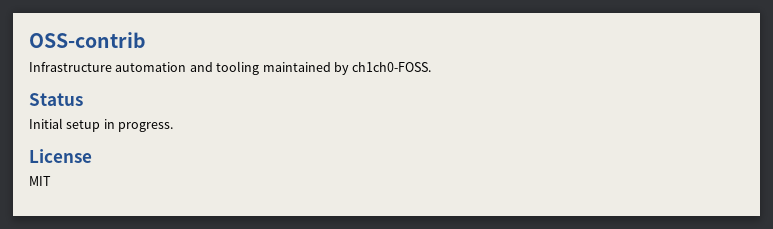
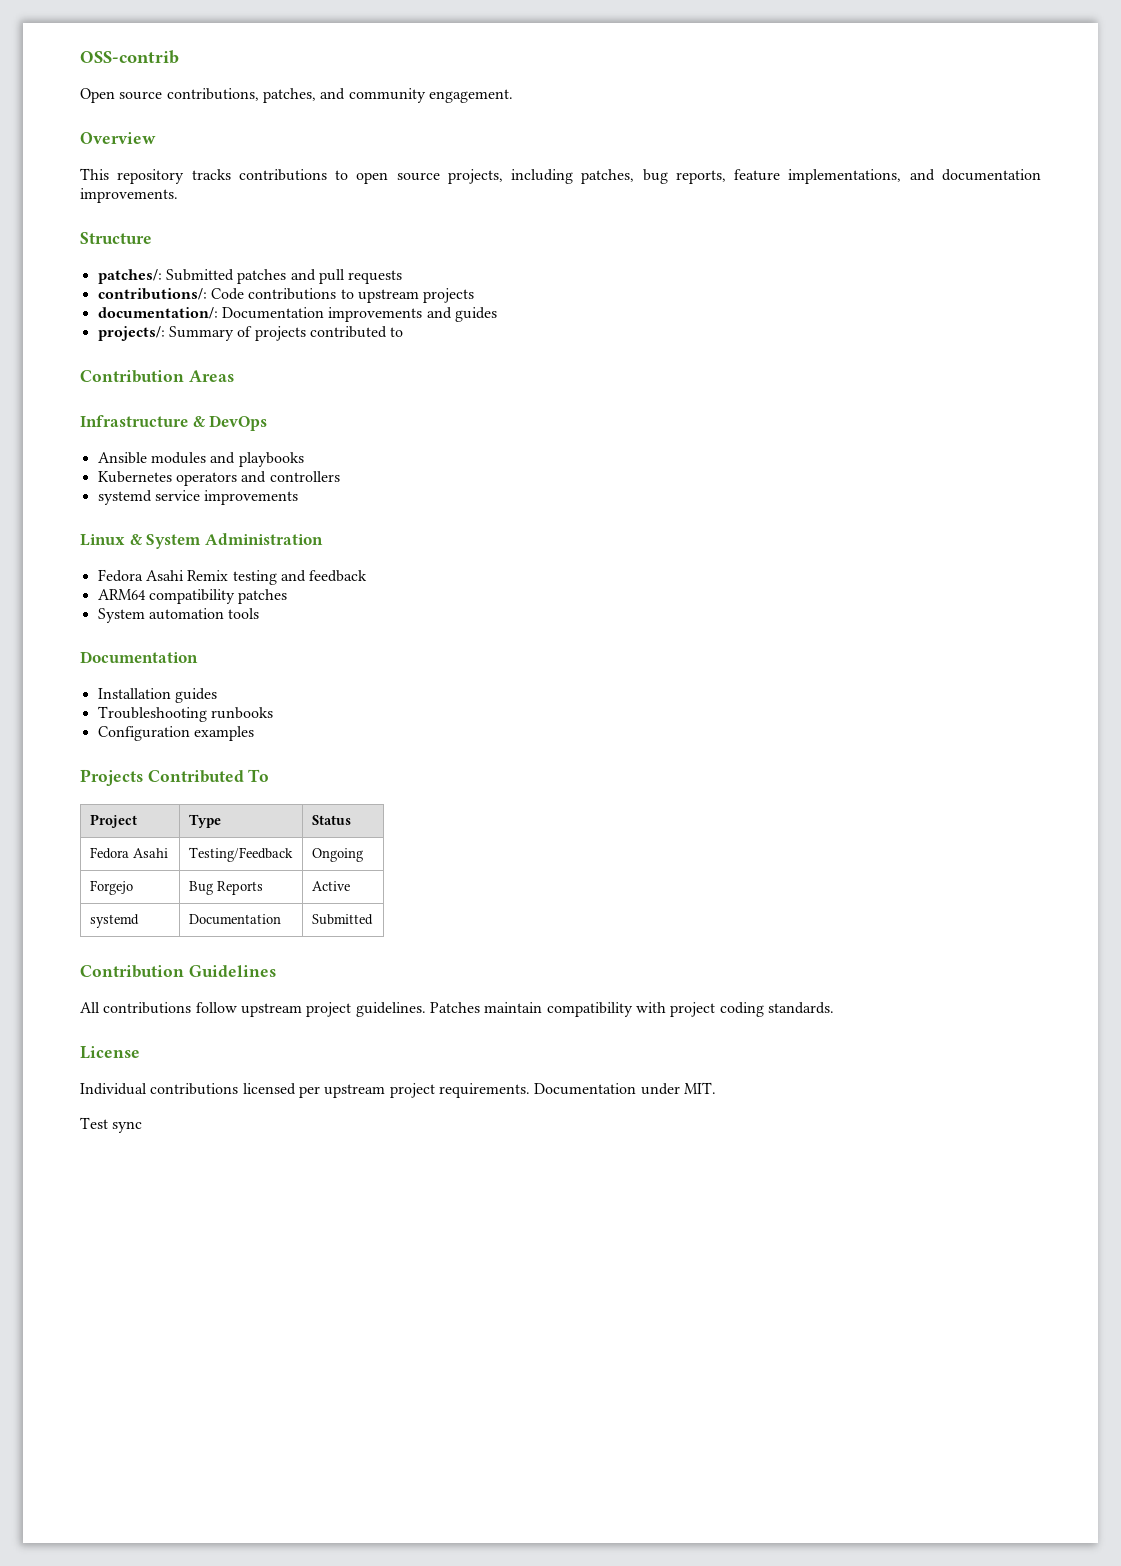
- Infrastructure automation and tooling maintained by ch1ch0-FOSS.
- Status
- Initial setup in progress.
+ Open source contributions, patches, and community engagement.
+ Overview
+ This repository tracks contributions to open source projects, including patches, bug reports, feature implementations, and documentation improvements.
+ Structure
+ patches/: Submitted patches and pull requests
+ contributions/: Code contributions to upstream projects
+ documentation/: Documentation improvements and guides
+ projects/: Summary of projects contributed to
+ Contribution Areas
+ Infrastructure & DevOps
+ Ansible modules and playbooks
+ Kubernetes operators and controllers
+ systemd service improvements
+ Linux & System Administration
+ Fedora Asahi Remix testing and feedback
+ ARM64 compatibility patches
+ System automation tools
+ Documentation
+ Installation guides
+ Troubleshooting runbooks
+ Configuration examples
+ Projects Contributed To
+ Project | Type | Status
+ Fedora Asahi | Testing/Feedback | Ongoing
+ Forgejo | Bug Reports | Active
+ systemd | Documentation | Submitted
+ Contribution Guidelines
+ All contributions follow upstream project guidelines. Patches maintain compatibility with project coding standards.
  License
- MIT
+ Individual contributions licensed per upstream project requirements. Documentation under MIT.
+ Test sync

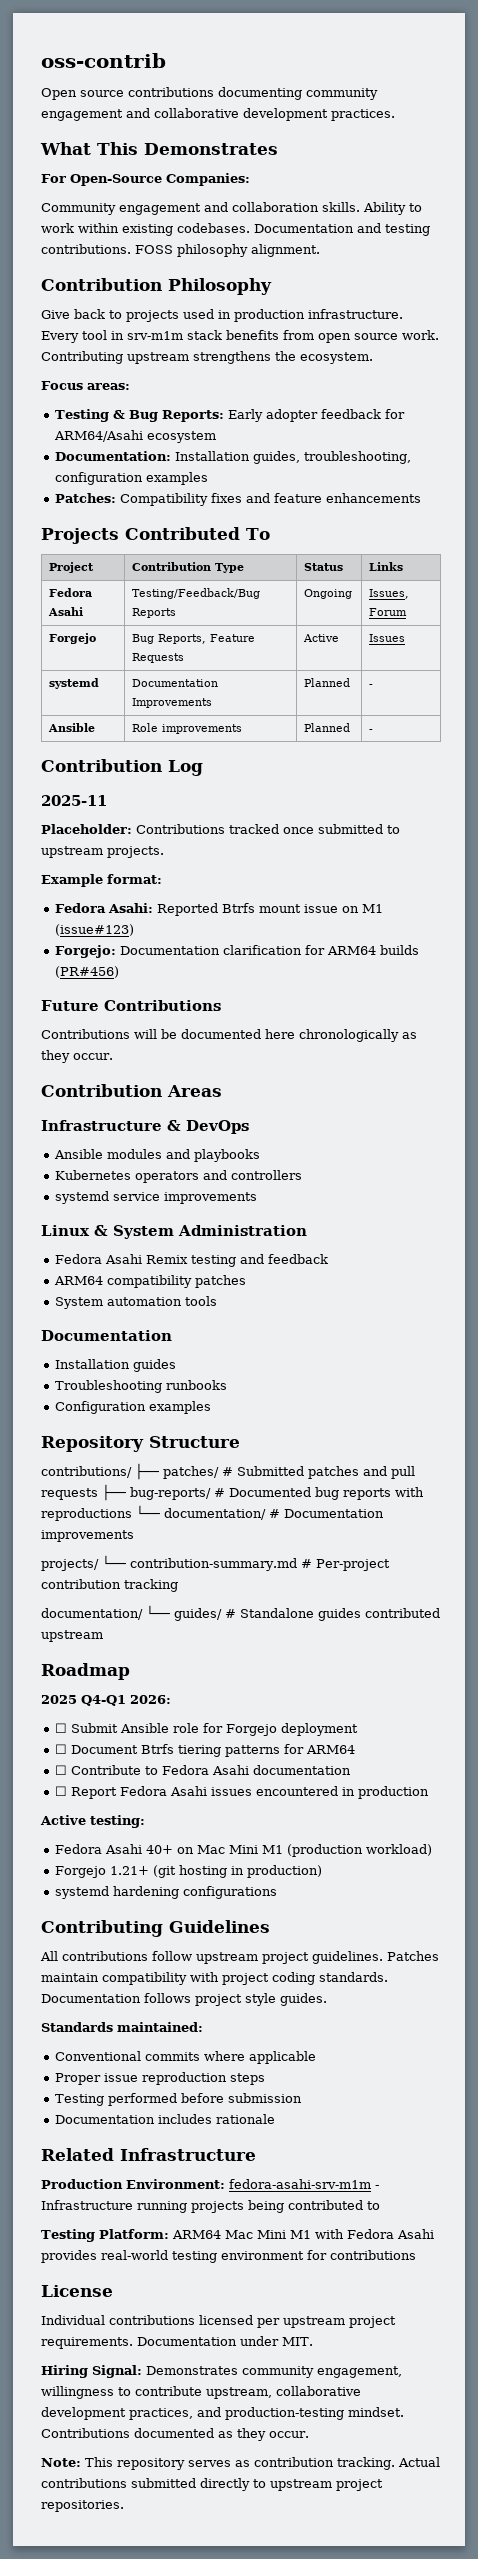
- OSS-contrib
+ oss-contrib
- Open source contributions, patches, and community engagement.
- Overview
- This repository tracks contributions to open source projects, including patches, bug reports, feature implementations, and documentation improvements.
- Structure
- patches/: Submitted patches and pull requests
- contributions/: Code contributions to upstream projects
- documentation/: Documentation improvements and guides
- projects/: Summary of projects contributed to
+ Open source contributions documenting community engagement and collaborative development practices.
+ What This Demonstrates
+ For Open-Source Companies:
+ Community engagement and collaboration skills. Ability to work within existing codebases. Documentation and testing contributions. FOSS philosophy alignment.
+ Contribution Philosophy
+ Give back to projects used in production infrastructure. Every tool in srv-m1m stack benefits from open source work. Contributing upstream strengthens the ecosystem.
+ Focus areas:
+ Testing & Bug Reports: Early adopter feedback for ARM64/Asahi ecosystem
+ Documentation: Installation guides, troubleshooting, configuration examples
+ Patches: Compatibility fixes and feature enhancements
+ Projects Contributed To
+ Project | Contribution Type | Status | Links
+ Fedora Asahi | Testing/Feedback/Bug Reports | Ongoing | Issues, Forum
+ Forgejo | Bug Reports, Feature Requests | Active | Issues
+ systemd | Documentation Improvements | Planned | -
+ Ansible | Role improvements | Planned | -
+ Contribution Log
+ 2025-11
+ Placeholder: Contributions tracked once submitted to upstream projects.
+ Example format:
+ Fedora Asahi: Reported Btrfs mount issue on M1 (issue#123)
+ Forgejo: Documentation clarification for ARM64 builds (PR#456)
+ Future Contributions
+ Contributions will be documented here chronologically as they occur.
- Projects Contributed To
- Project | Type | Status
- Fedora Asahi | Testing/Feedback | Ongoing
- Forgejo | Bug Reports | Active
- systemd | Documentation | Submitted
- Contribution Guidelines
+ Repository Structure
+ contributions/ ├── patches/ # Submitted patches and pull requests ├── bug-reports/ # Documented bug reports with reproductions └── documentation/ # Documentation improvements
+ projects/ └── contribution-summary.md # Per-project contribution tracking
+ documentation/ └── guides/ # Standalone guides contributed upstream
+ Roadmap
+ 2025 Q4-Q1 2026:
+ ☐ Submit Ansible role for Forgejo deployment
+ ☐ Document Btrfs tiering patterns for ARM64
+ ☐ Contribute to Fedora Asahi documentation
+ ☐ Report Fedora Asahi issues encountered in production
+ Active testing:
+ Fedora Asahi 40+ on Mac Mini M1 (production workload)
+ Forgejo 1.21+ (git hosting in production)
+ systemd hardening configurations
+ Contributing Guidelines
+ Documentation follows project style guides.
+ Standards maintained:
+ Conventional commits where applicable
+ Proper issue reproduction steps
+ Testing performed before submission
+ Documentation includes rationale
+ Related Infrastructure
+ Production Environment: fedora-asahi-srv-m1m - Infrastructure running projects being contributed to
+ Testing Platform: ARM64 Mac Mini M1 with Fedora Asahi provides real-world testing environment for contributions
- Test sync
+ Hiring Signal: Demonstrates community engagement, willingness to contribute upstream, collaborative development practices, and production-testing mindset. Contributions documented as they occur.
+ Note: This repository serves as contribution tracking. Actual contributions submitted directly to upstream project repositories.

